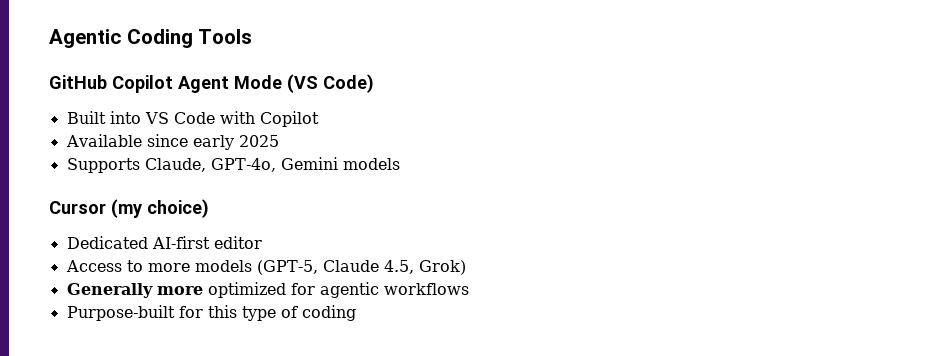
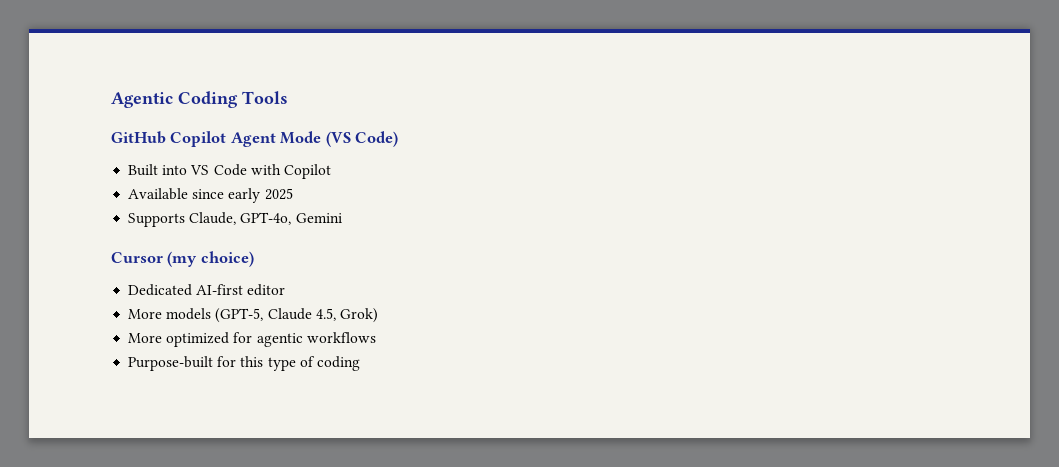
- Supports Claude, GPT-4o, Gemini models
+ Supports Claude, GPT-4o, Gemini
- Access to more models (GPT-5, Claude 4.5, Grok)
+ More models (GPT-5, Claude 4.5, Grok)
- Generally more optimized for agentic workflows
+ More optimized for agentic workflows

